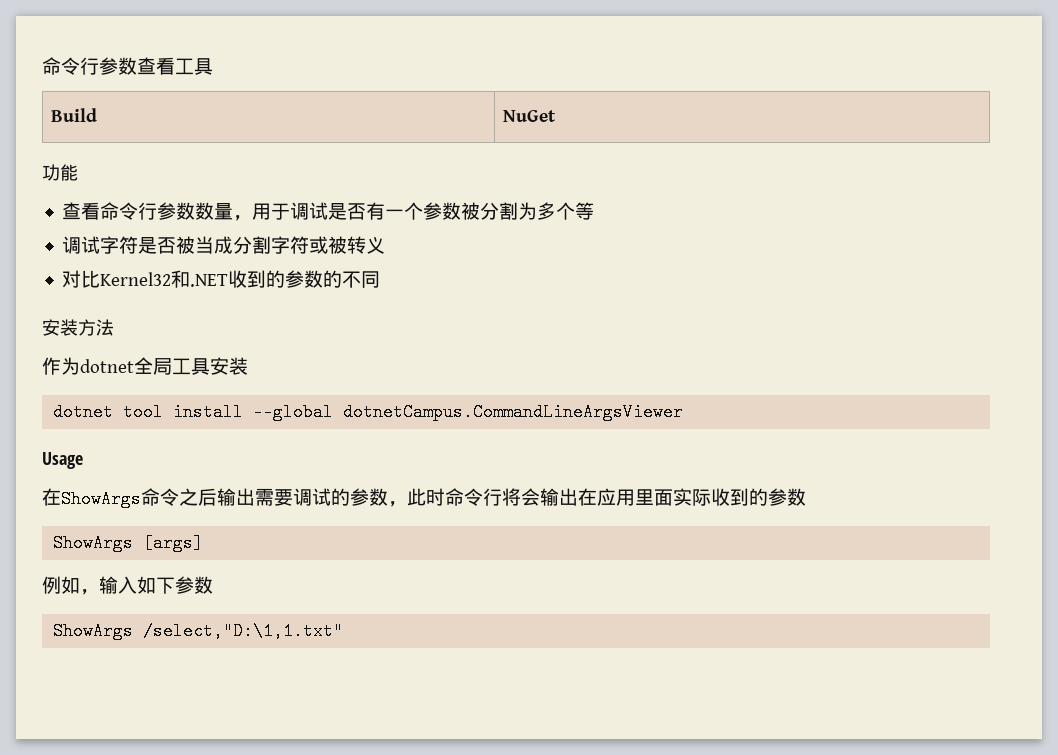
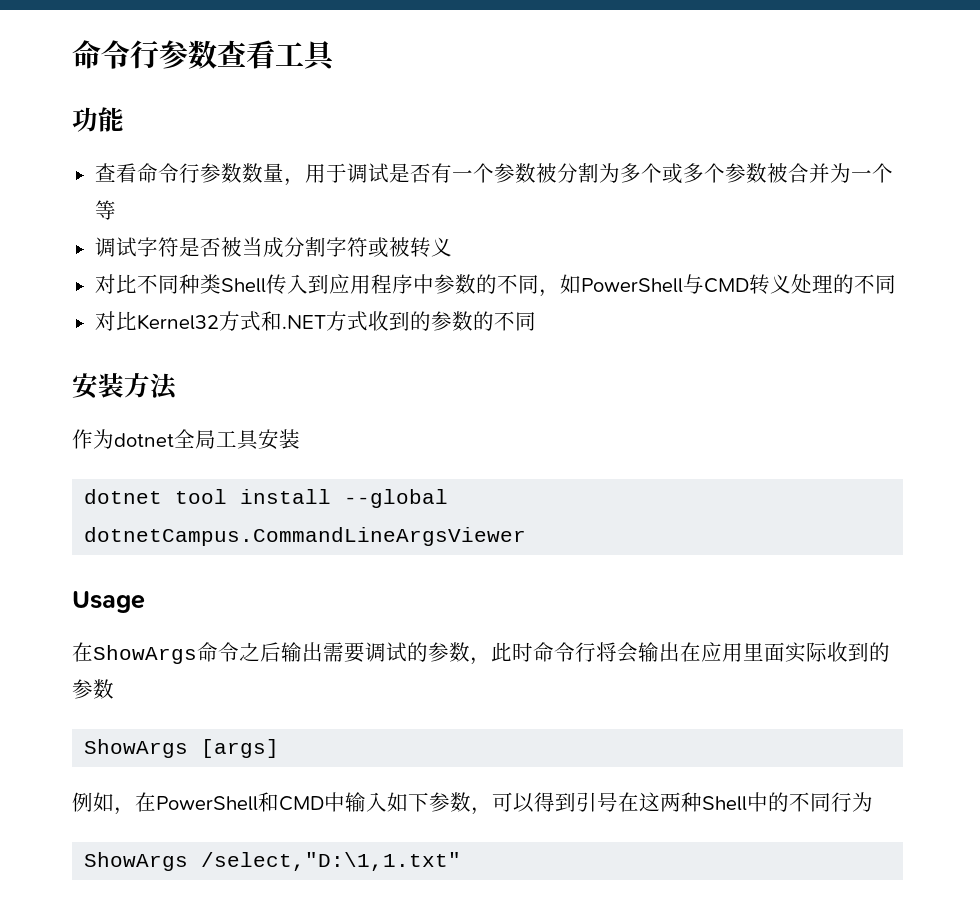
- Build | NuGet
- 查看命令行参数数量，用于调试是否有一个参数被分割为多个等
+ 查看命令行参数数量，用于调试是否有一个参数被分割为多个或多个参数被合并为一个等
+ 对比不同种类Shell传入到应用程序中参数的不同，如PowerShell与CMD转义处理的不同
- 对比Kernel32和.NET收到的参数的不同
+ 对比Kernel32方式和.NET方式收到的参数的不同
- 例如，输入如下参数
+ 例如，在PowerShell和CMD中输入如下参数，可以得到引号在这两种Shell中的不同行为

